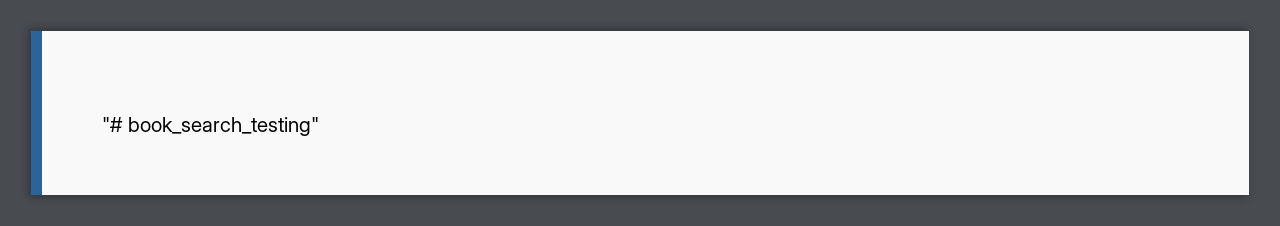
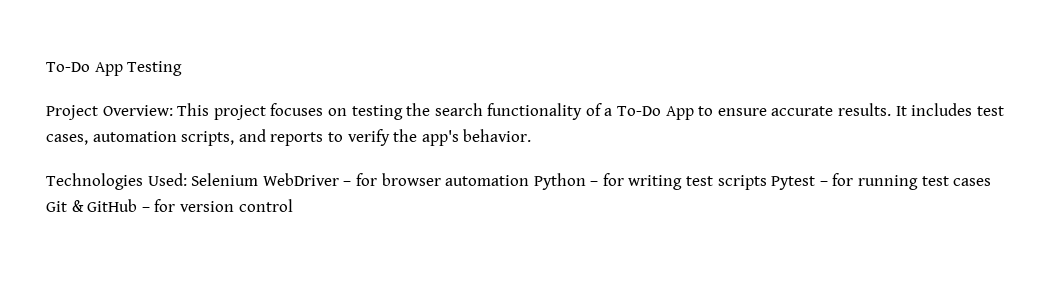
- "# book_search_testing"
+ To-Do App Testing
+ Project Overview: This project focuses on testing the search functionality of a To-Do App to ensure accurate results. It includes test cases, automation scripts, and reports to verify the app's behavior.
+ Technologies Used: Selenium WebDriver – for browser automation Python – for writing test scripts Pytest – for running test cases Git & GitHub – for version control

